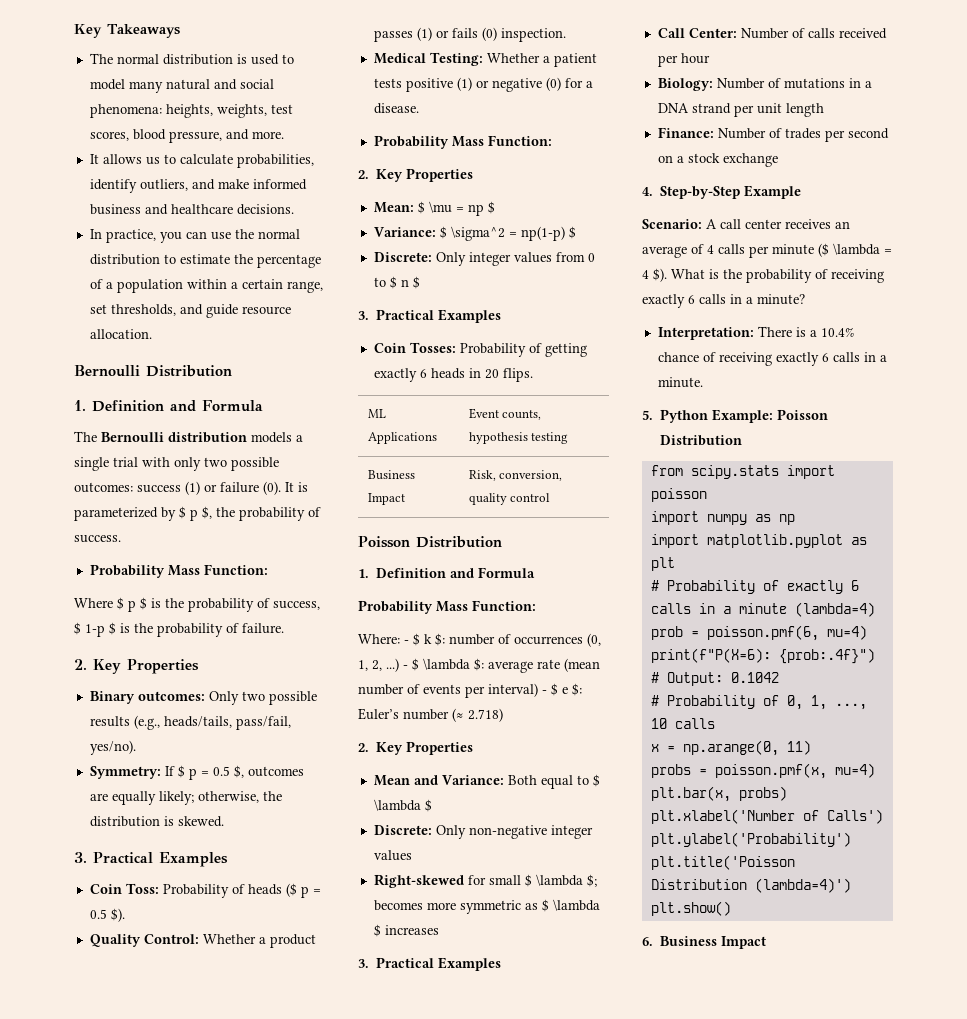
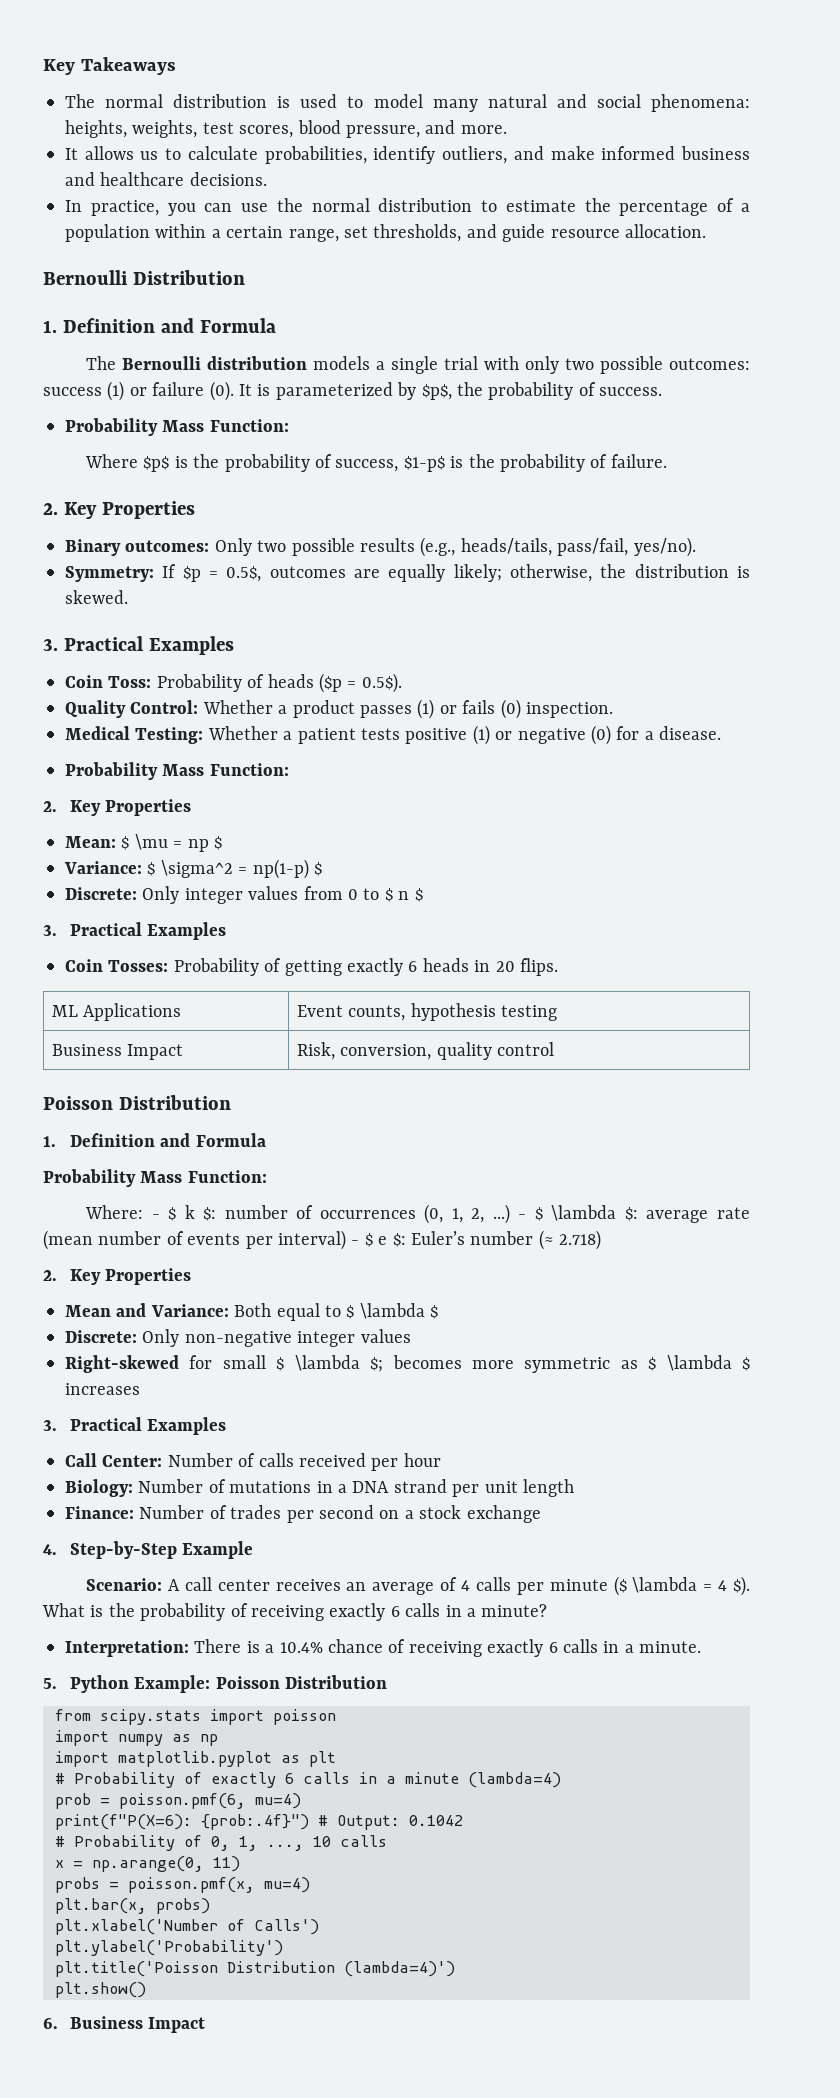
- It is parameterized by $ p $, the probability of success.
+ It is parameterized by $p$, the probability of success.
- Where $ p $ is the probability of success, $ 1-p $ is the probability of failure.
+ Where $p$ is the probability of success, $1-p$ is the probability of failure.
- Symmetry: If $ p = 0.5 $, outcomes are equally likely; otherwise, the distribution is skewed.
+ Symmetry: If $p = 0.5$, outcomes are equally likely; otherwise, the distribution is skewed.
- Coin Toss: Probability of heads ($ p = 0.5 $).
+ Coin Toss: Probability of heads ($p = 0.5$).

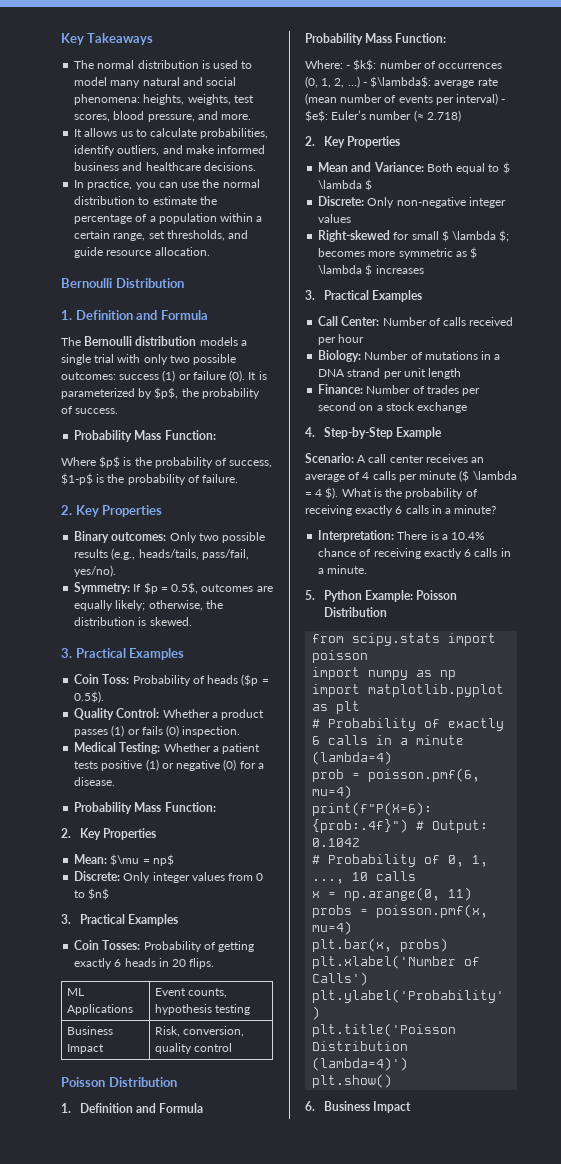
- Mean: $ \mu = np $
- Variance: $ \sigma^2 = np(1-p) $
+ Mean: $\mu = np$
- Discrete: Only integer values from 0 to $ n $
+ Discrete: Only integer values from 0 to $n$
- Where: - $ k $: number of occurrences (0, 1, 2, ...)
+ Where: - $k$: number of occurrences (0, 1, 2, ...)
- - $ \lambda $: average rate (mean number of events per interval) - $ e $: Euler’s number (≈ 2.718)
+ - $\lambda$: average rate (mean number of events per interval) - $e$: Euler’s number (≈ 2.718)

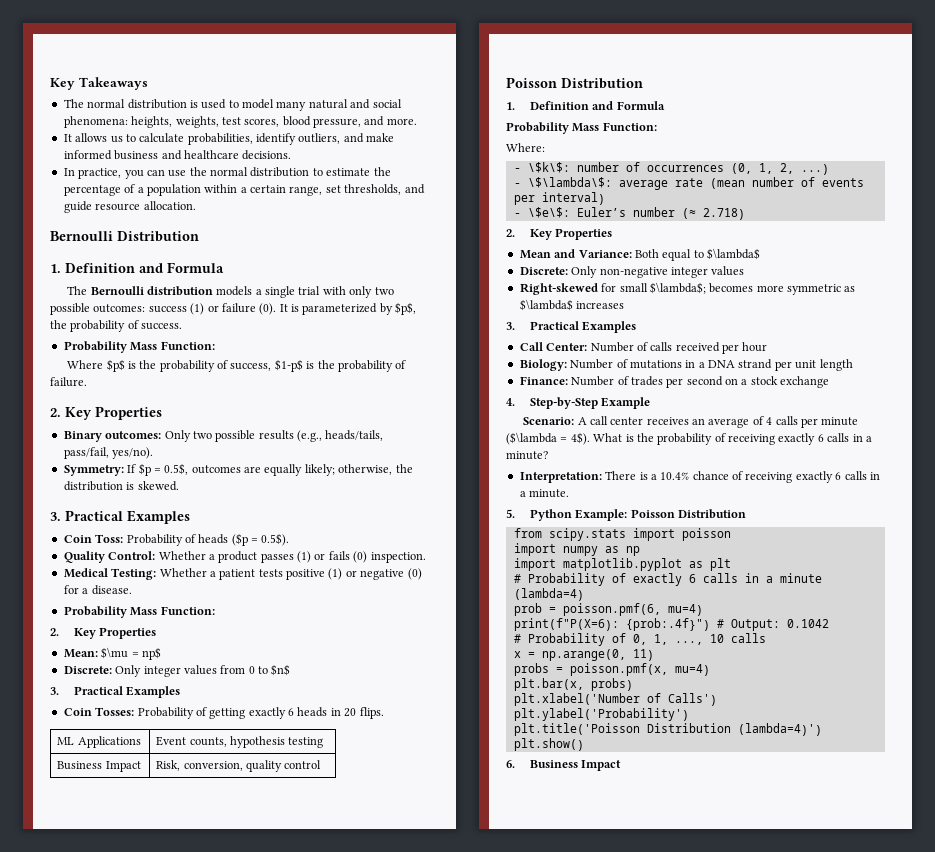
- Where: - $k$: number of occurrences (0, 1, 2, ...) - $\lambda$: average rate (mean number of events per interval) - $e$: Euler’s number (≈ 2.718)
+ Where:
+ - \$k\$: number of occurrences (0, 1, 2, ...)
+ - \$\lambda\$: average rate (mean number of events per interval)
+ - \$e\$: Euler’s number (≈ 2.718)
- Mean and Variance: Both equal to $ \lambda $
+ Mean and Variance: Both equal to $\lambda$
- Right-skewed for small $ \lambda $; becomes more symmetric as $ \lambda $ increases
+ Right-skewed for small $\lambda$; becomes more symmetric as $\lambda$ increases
- Scenario: A call center receives an average of 4 calls per minute ($ \lambda = 4 $).
+ Scenario: A call center receives an average of 4 calls per minute ($\lambda = 4$).

